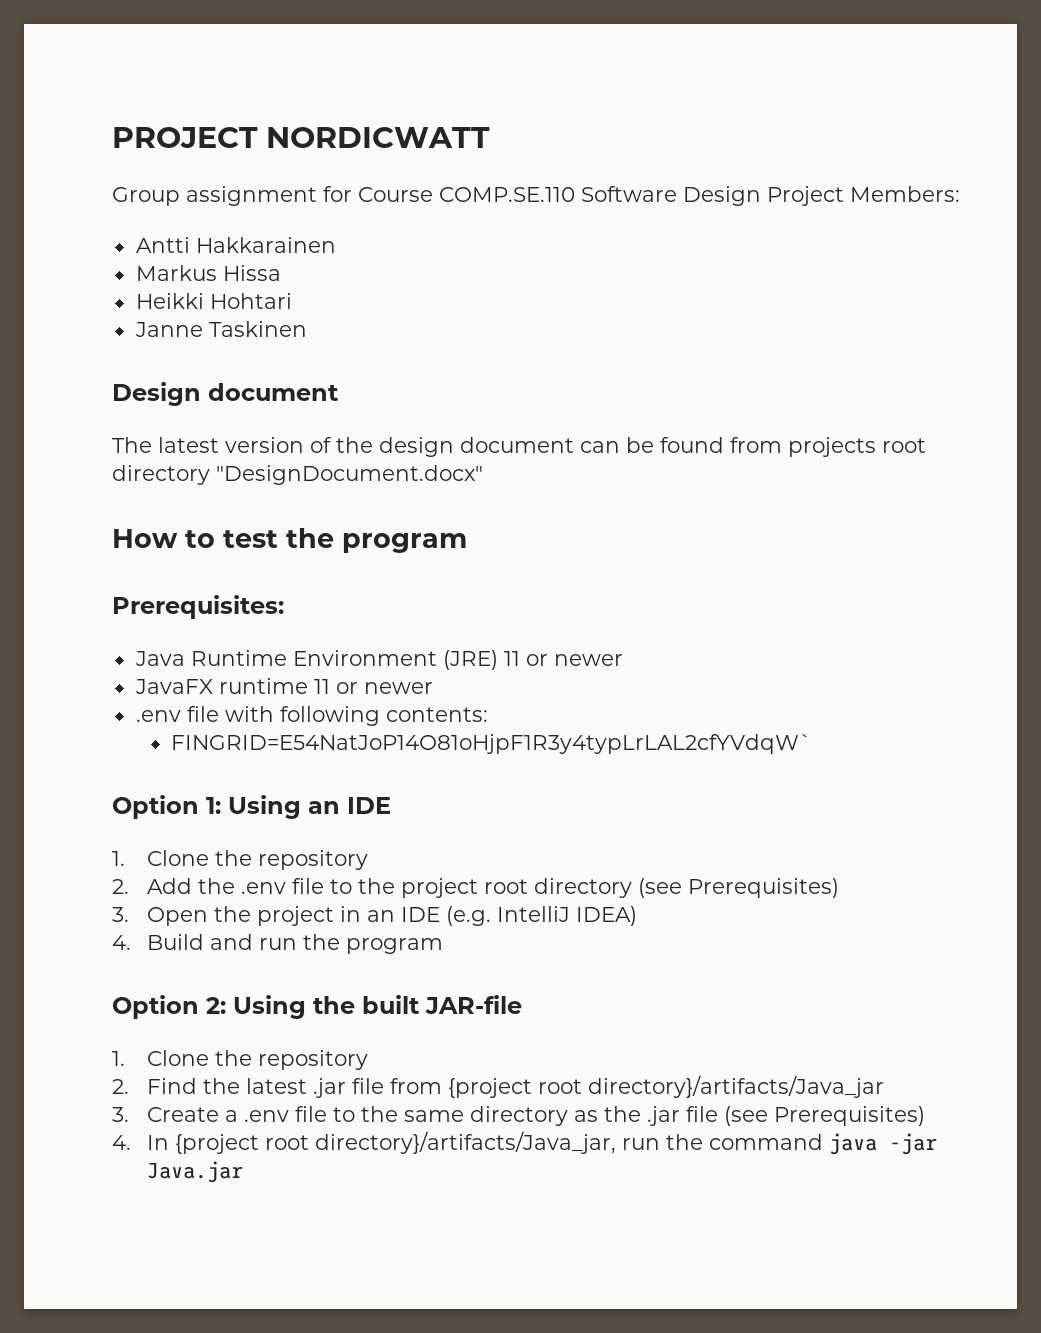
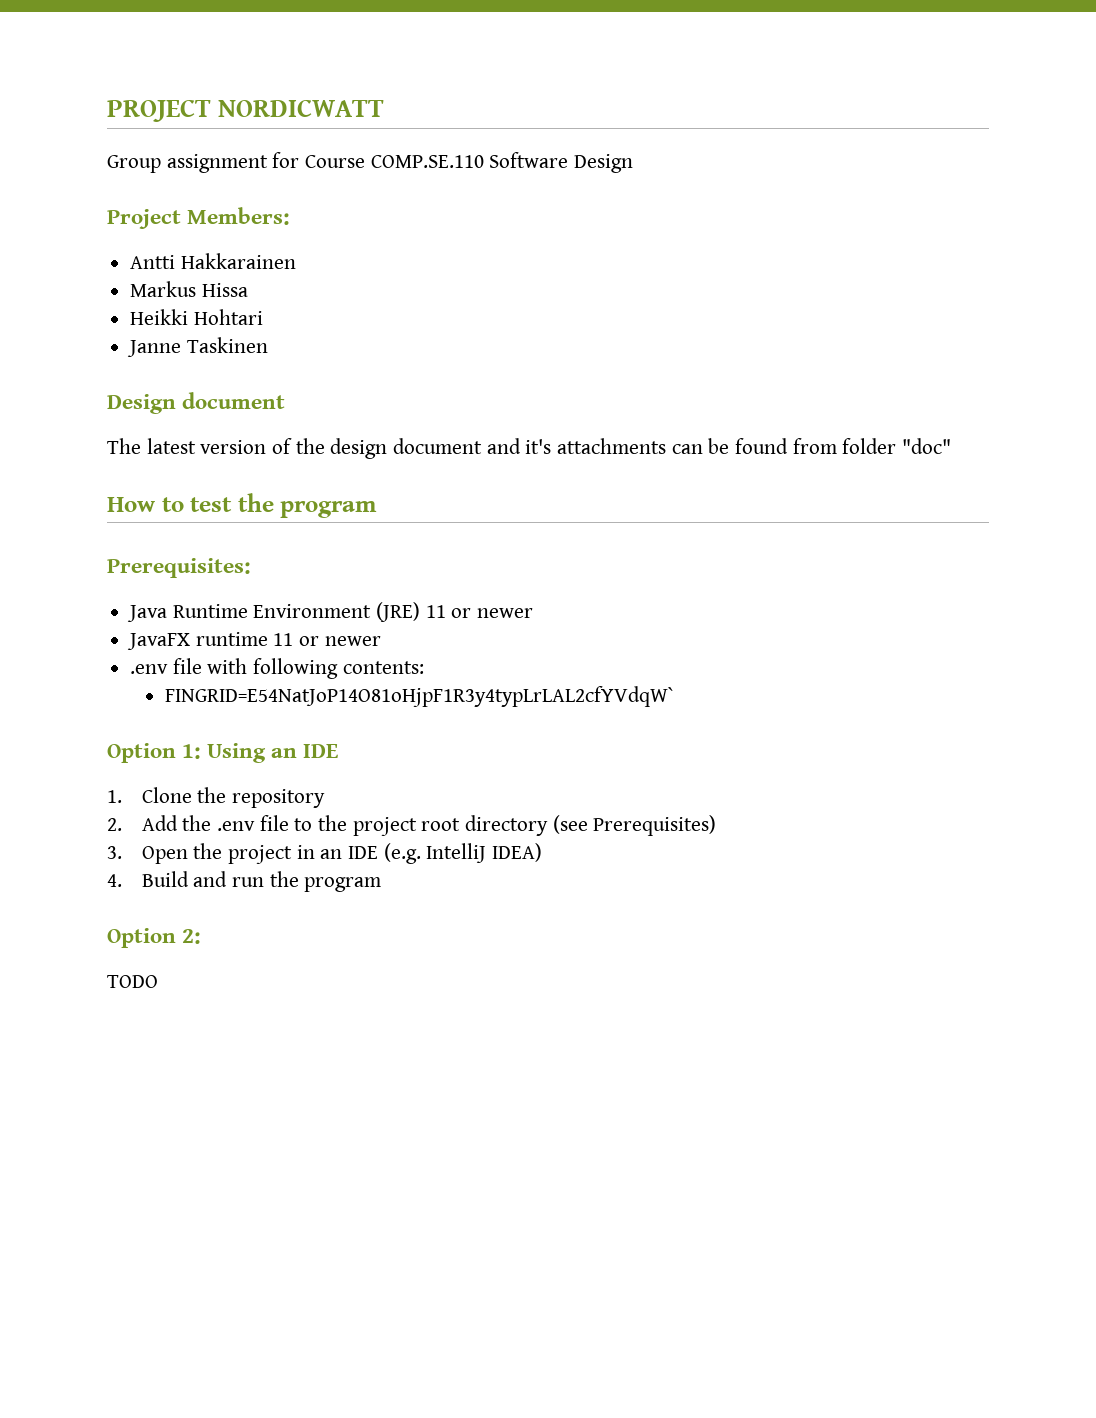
- Group assignment for Course COMP.SE.110 Software Design Project Members:
+ Group assignment for Course COMP.SE.110 Software Design
+ Project Members:
- The latest version of the design document can be found from projects root directory "DesignDocument.docx"
+ The latest version of the design document and it's attachments can be found from folder "doc"
- Option 2: Using the built JAR-file
- 1. Clone the repository
- 2. Find the latest .jar file from {project root directory}/artifacts/Java_jar
- 3. Create a .env file to the same directory as the .jar file (see Prerequisites)
- 4. In {project root directory}/artifacts/Java_jar, run the command java -jar Java.jar
+ Option 2:
+ TODO

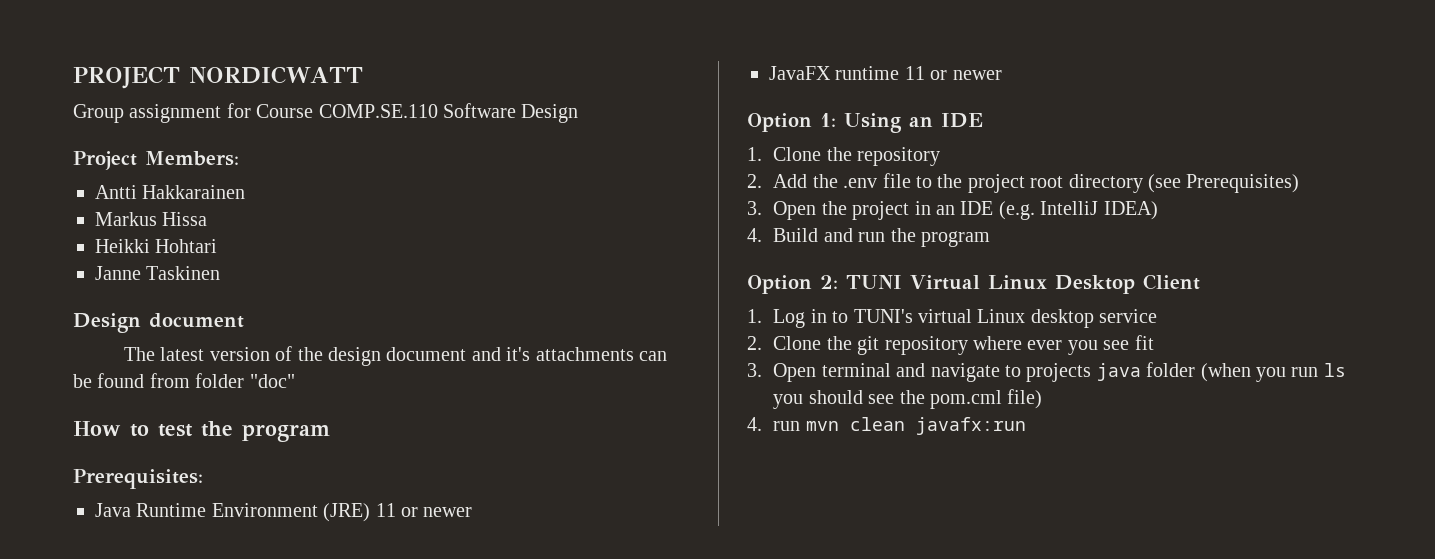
- .env file with following contents:
- FINGRID=E54NatJoP14O81oHjpF1R3y4typLrLAL2cfYVdqW`
- Option 2:
- TODO
+ Option 2: TUNI Virtual Linux Desktop Client
+ 1. Log in to TUNI's virtual Linux desktop service
+ 2. Clone the git repository where ever you see fit
+ 3. Open terminal and navigate to projects java folder (when you run ls you should see the pom.cml file)
+ 4. run mvn clean javafx:run

